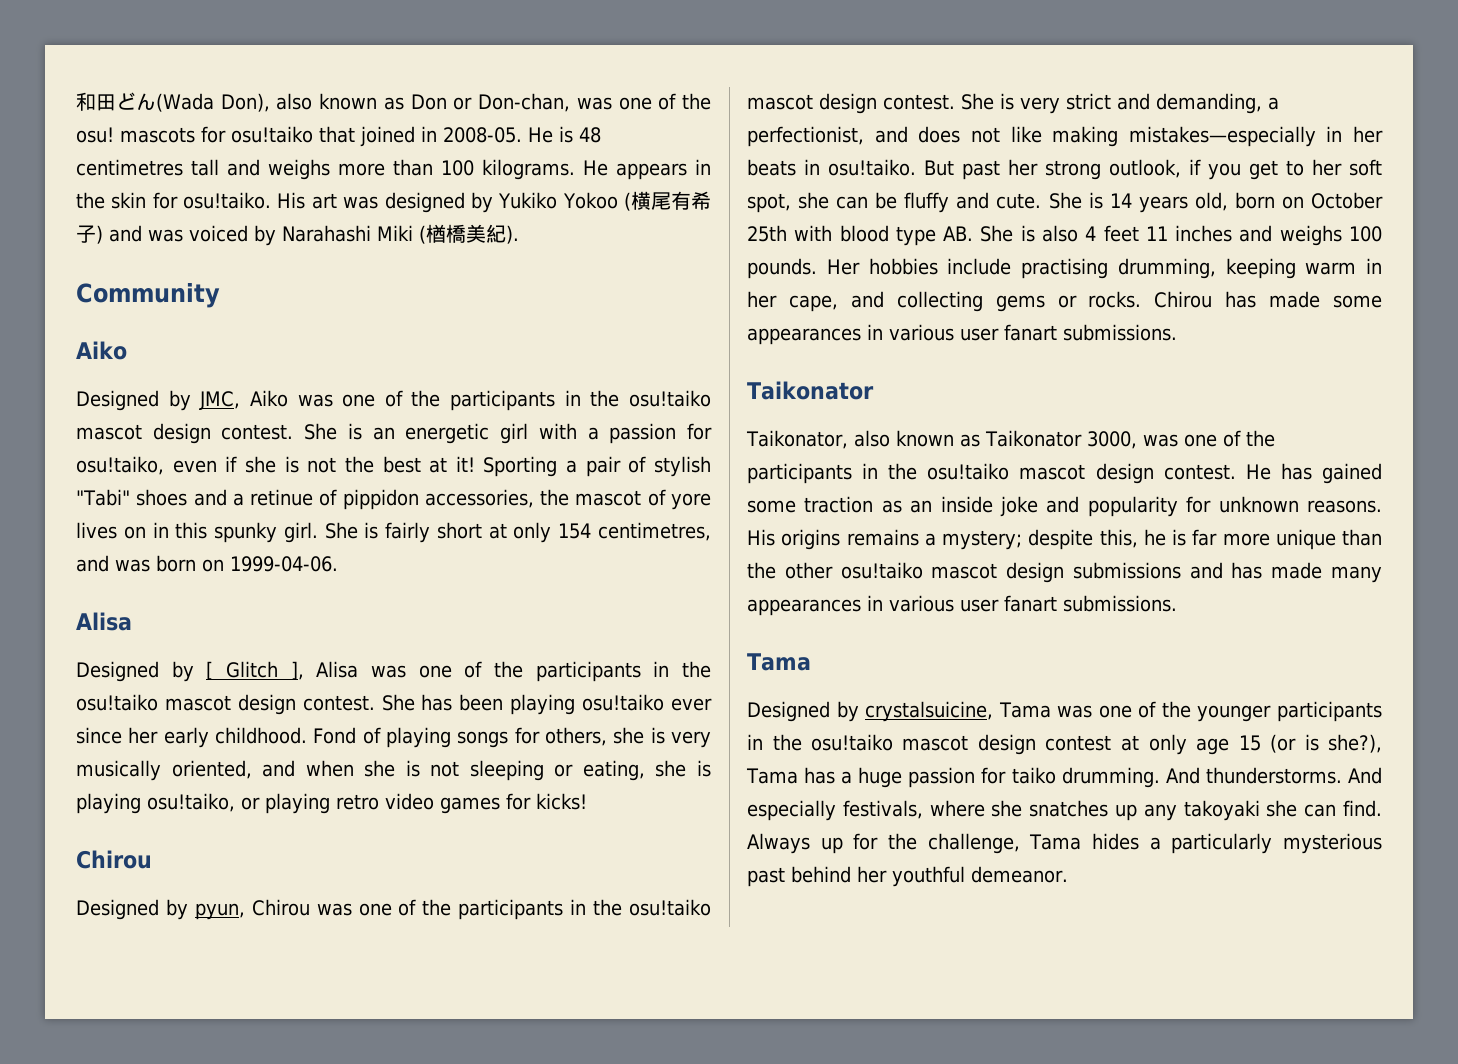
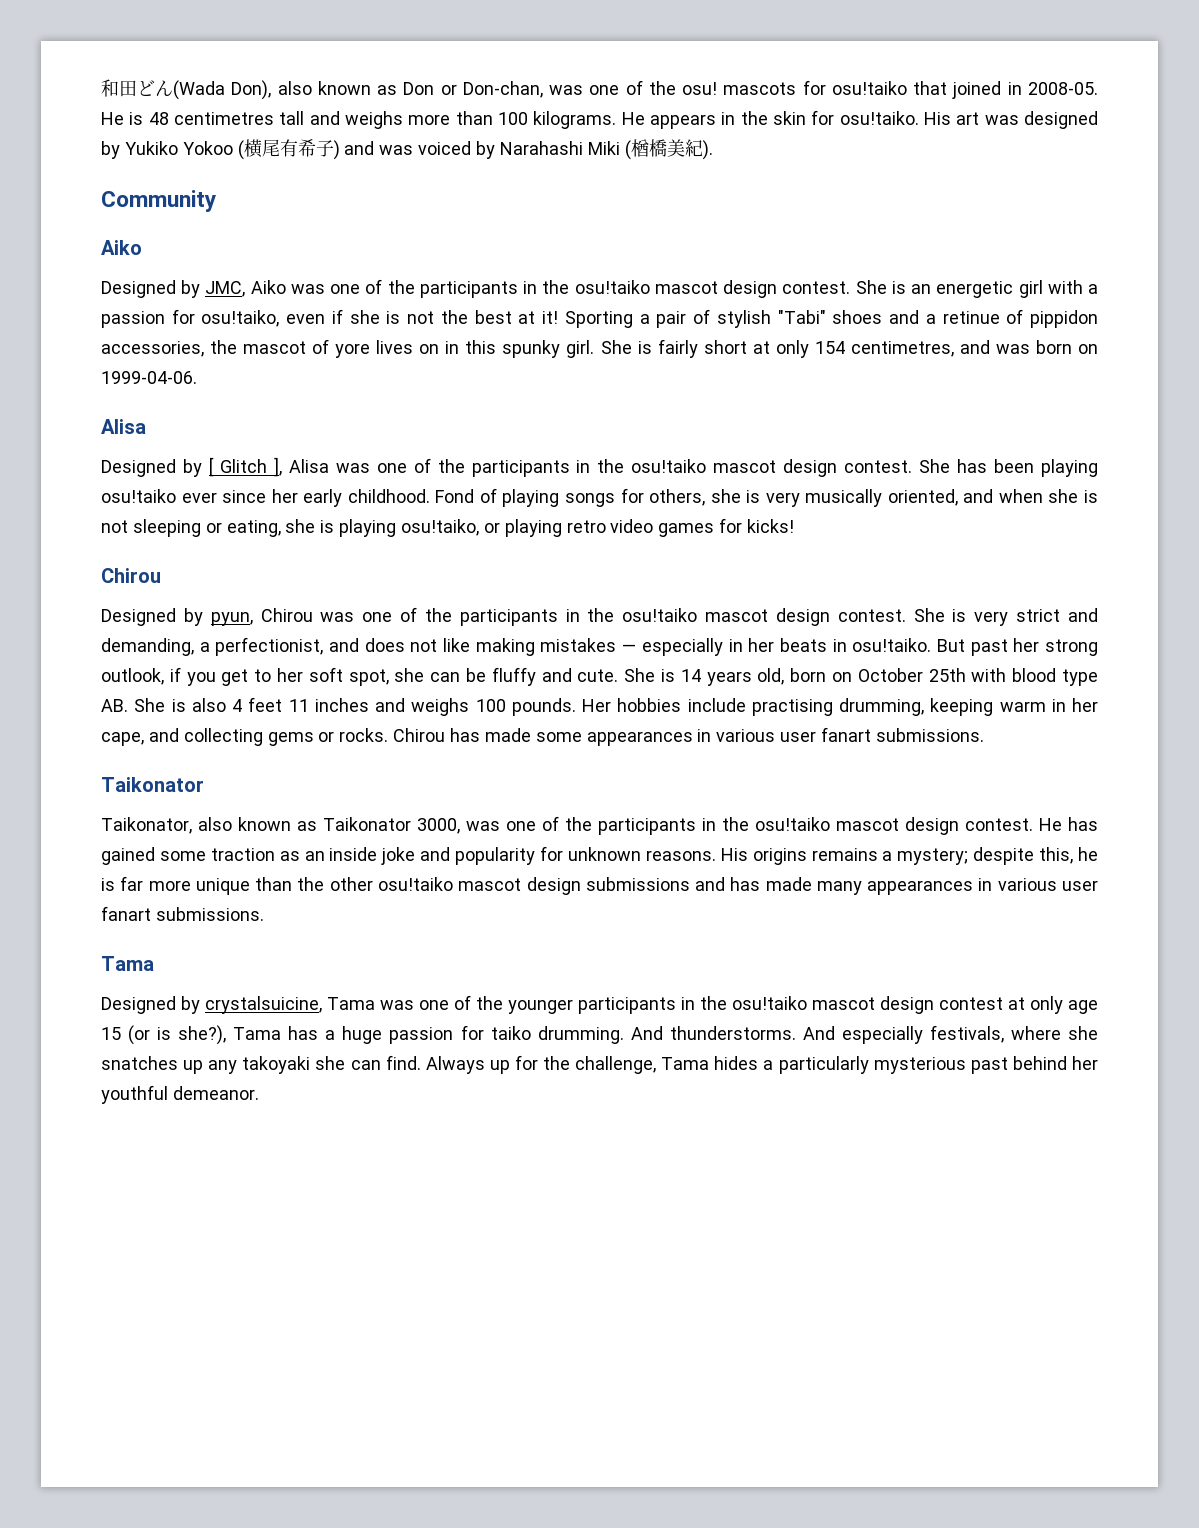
- She is very strict and demanding, a perfectionist, and does not like making mistakes—especially in her beats in osu!taiko.
+ She is very strict and demanding, a perfectionist, and does not like making mistakes — especially in her beats in osu!taiko.

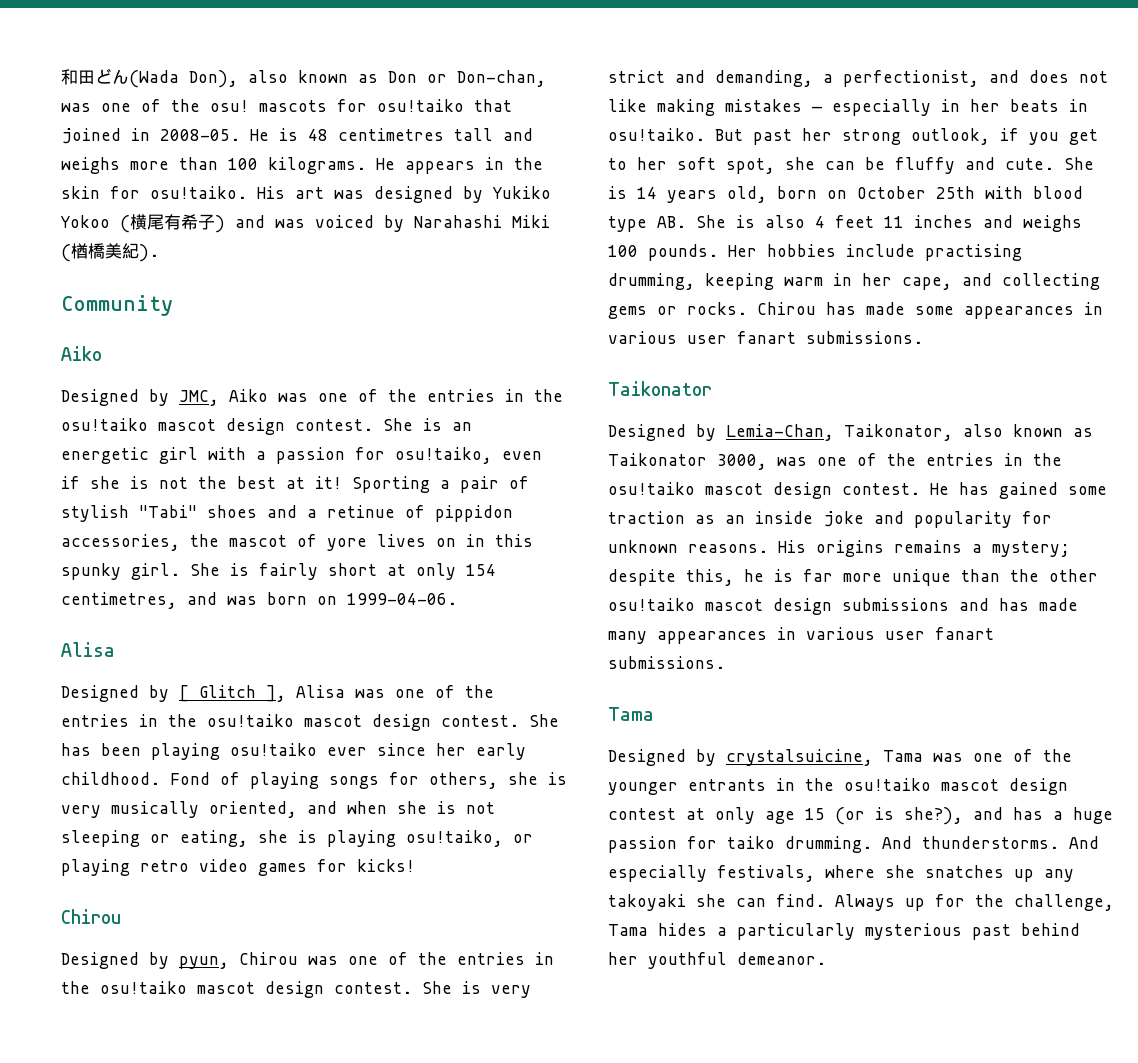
- Designed by JMC, Aiko was one of the participants in the osu!taiko mascot design contest.
+ Designed by JMC, Aiko was one of the entries in the osu!taiko mascot design contest.
- Designed by [ Glitch ], Alisa was one of the participants in the osu!taiko mascot design contest.
+ Designed by [ Glitch ], Alisa was one of the entries in the osu!taiko mascot design contest.
- Designed by pyun, Chirou was one of the participants in the osu!taiko mascot design contest.
+ Designed by pyun, Chirou was one of the entries in the osu!taiko mascot design contest.
- Taikonator, also known as Taikonator 3000, was one of the participants in the osu!taiko mascot design contest.
+ Designed by Lemia-Chan, Taikonator, also known as Taikonator 3000, was one of the entries in the osu!taiko mascot design contest.
- Designed by crystalsuicine, Tama was one of the younger participants in the osu!taiko mascot design contest at only age 15 (or is she?), Tama has a huge passion for taiko drumming.
+ Designed by crystalsuicine, Tama was one of the younger entrants in the osu!taiko mascot design contest at only age 15 (or is she?), and has a huge passion for taiko drumming.

